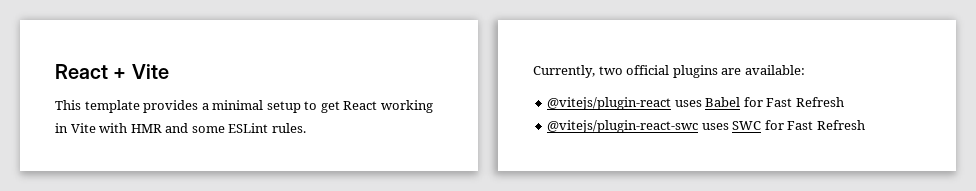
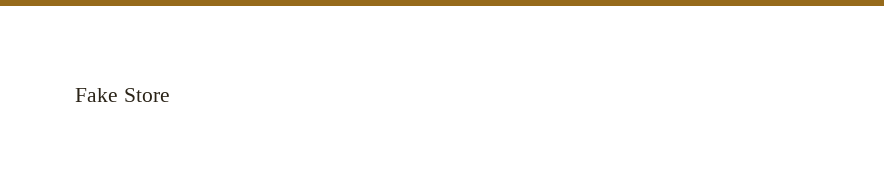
- React + Vite
- This template provides a minimal setup to get React working in Vite with HMR and some ESLint rules.
- Currently, two official plugins are available:
- @vitejs/plugin-react uses Babel for Fast Refresh
- @vitejs/plugin-react-swc uses SWC for Fast Refresh
+ Fake Store

